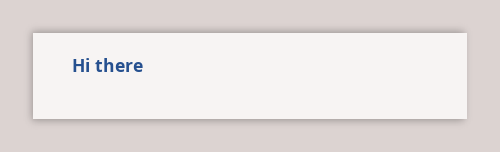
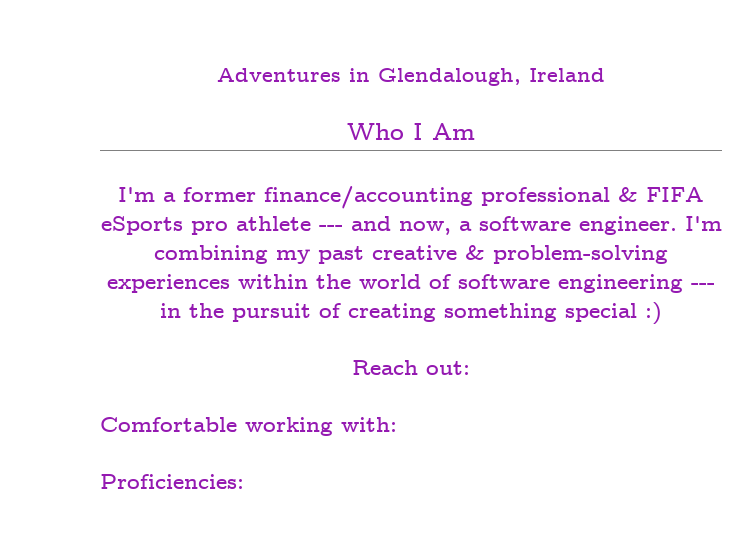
- Hi there
+ Adventures in Glendalough, Ireland
+ Who I Am
+ I'm a former finance/accounting professional & FIFA eSports pro athlete --- and now, a software engineer. I'm combining my past creative & problem-solving experiences within the world of software engineering --- in the pursuit of creating something special :)
+ Reach out:
+ Comfortable working with:
+ Proficiencies:

